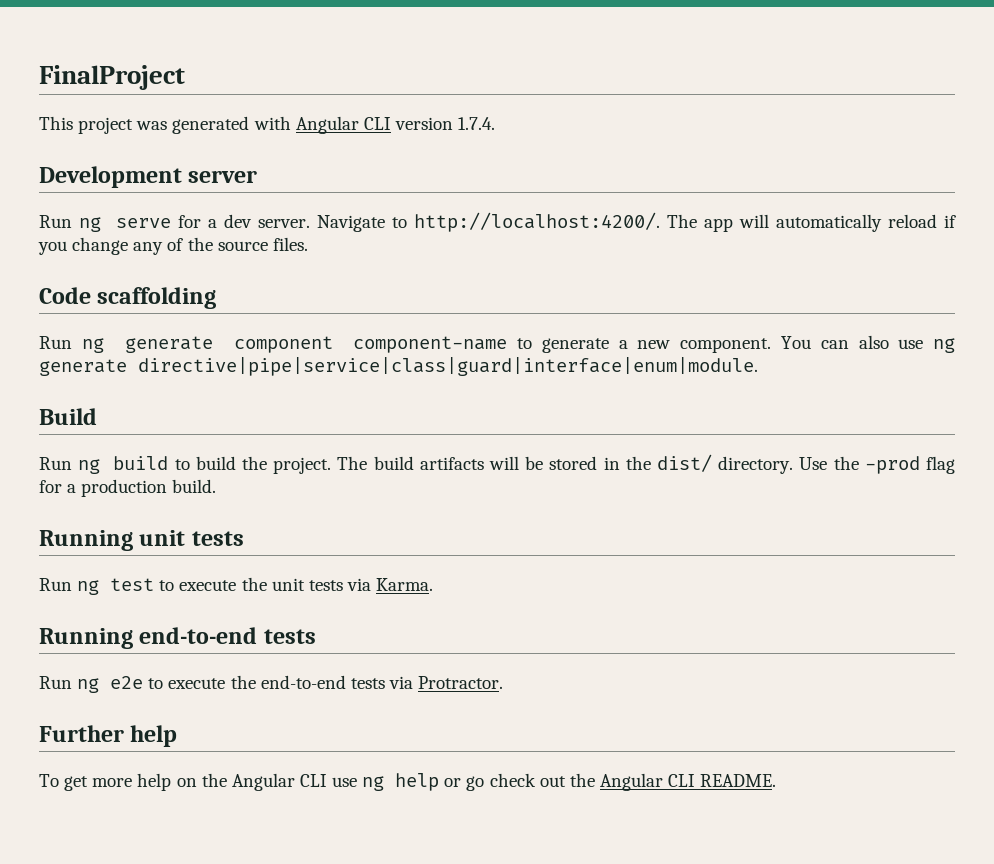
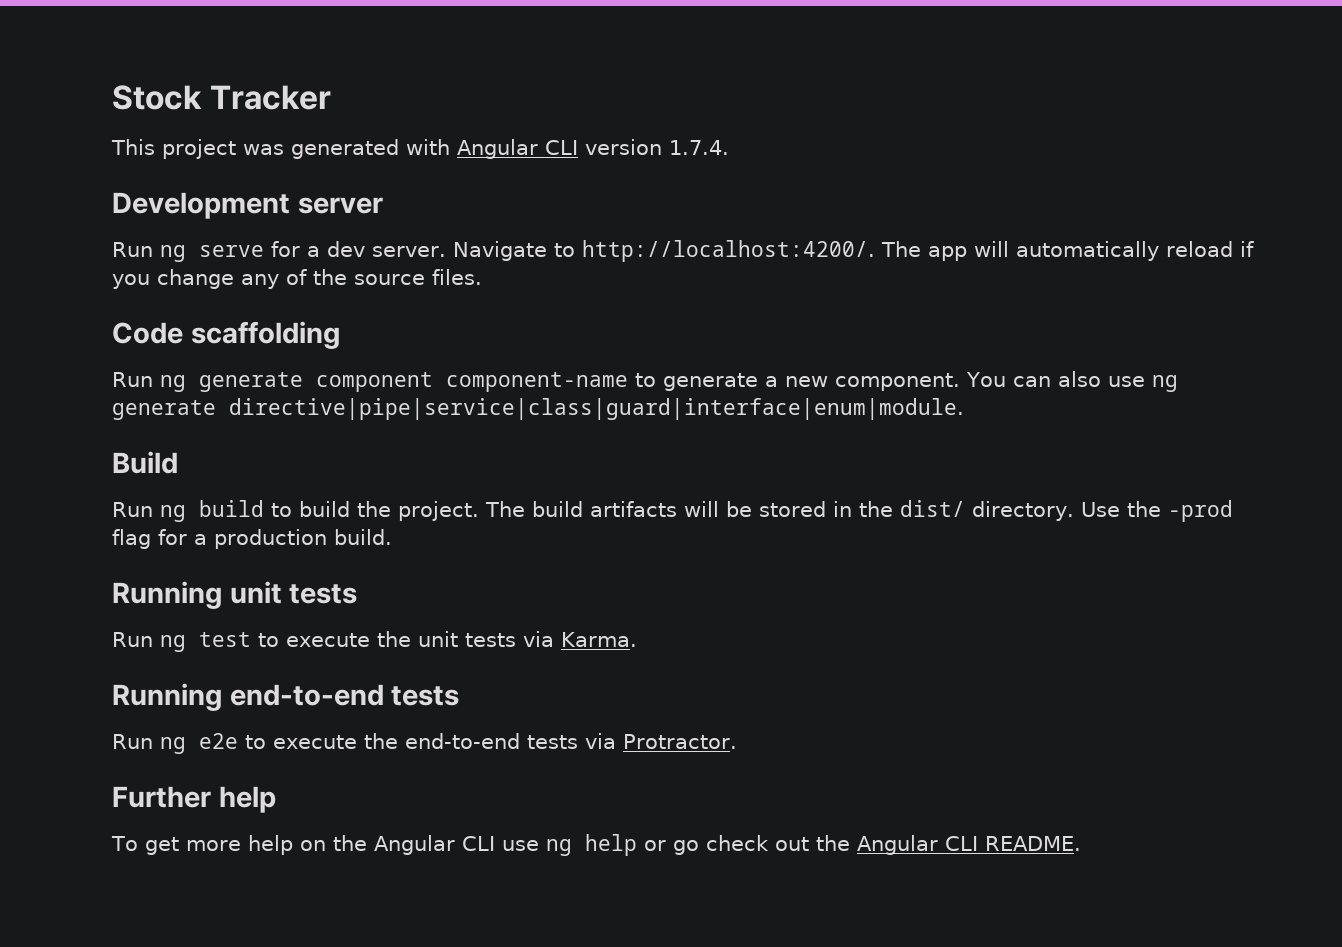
- FinalProject
+ Stock Tracker

